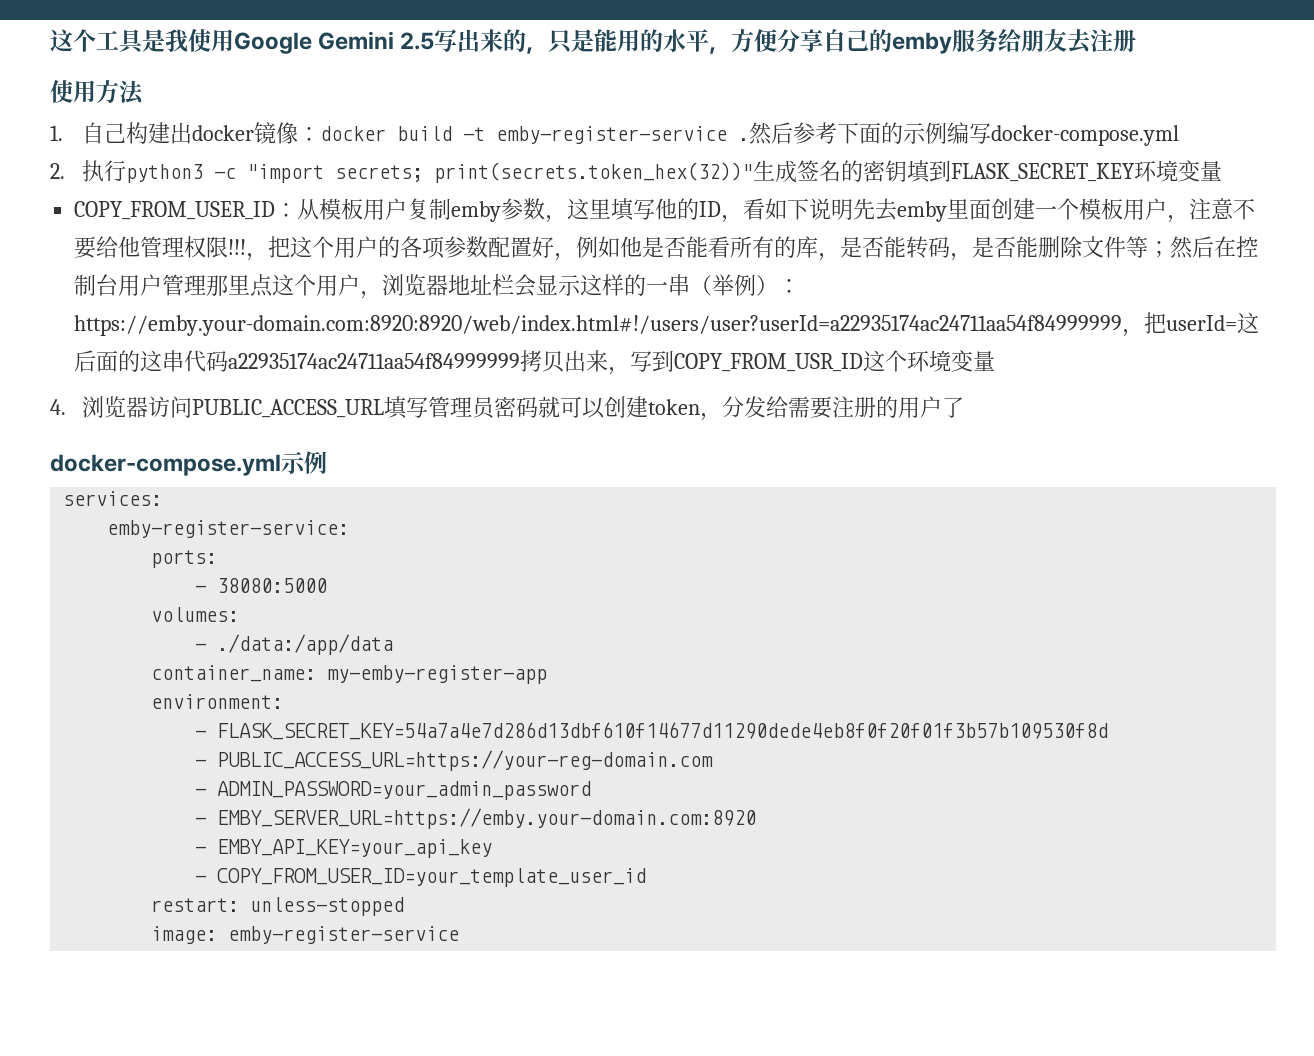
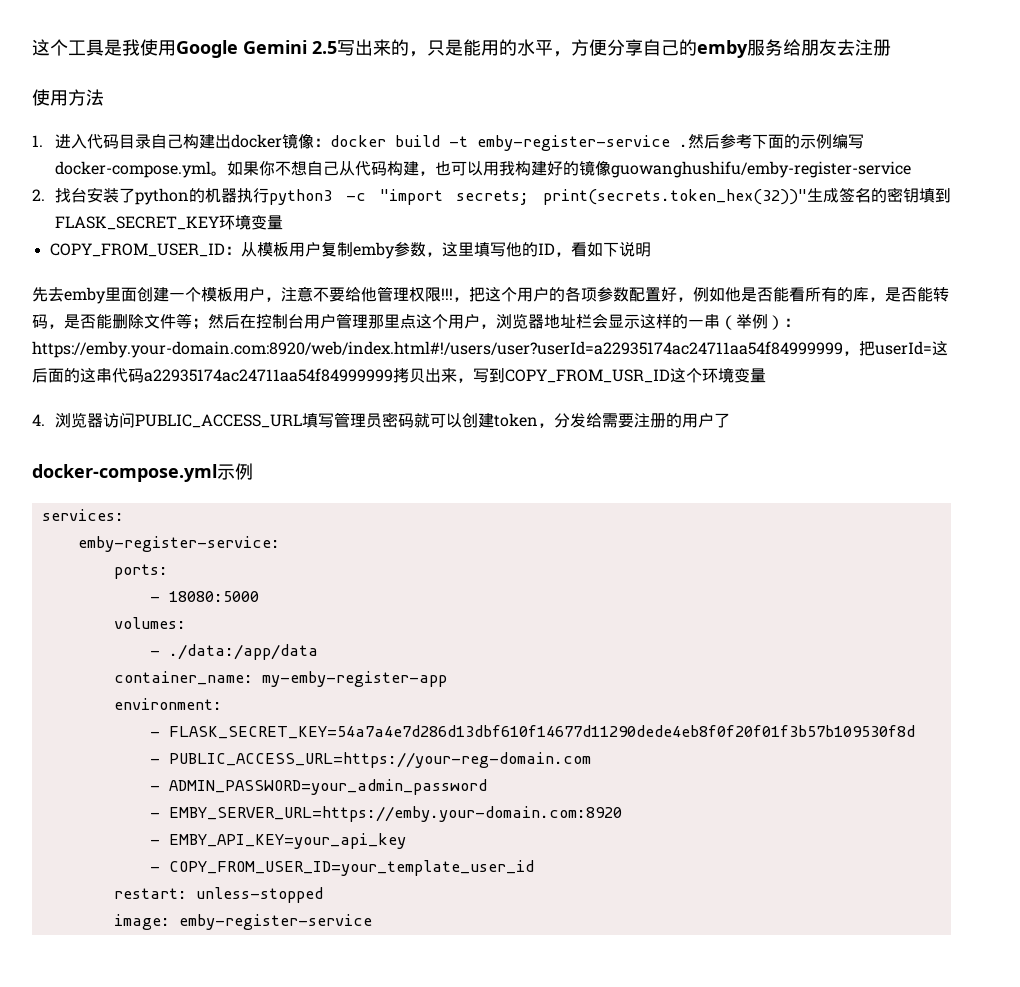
- 1.自己构建出docker镜像：docker build -t emby-register-service .
+ 1.进入代码目录自己构建出docker镜像：docker build -t emby-register-service .
- 然后参考下面的示例编写docker-compose.yml
- 2.执行python3 -c "import secrets; print(secrets.token_hex(32))"生成签名的密钥填到FLASK_SECRET_KEY环境变量
+ 然后参考下面的示例编写docker-compose.yml。如果你不想自己从代码构建，也可以用我构建好的镜像guowanghushifu/emby-register-service
+ 2.找台安装了python的机器执行python3 -c "import secrets; print(secrets.token_hex(32))"生成签名的密钥填到FLASK_SECRET_KEY环境变量
- COPY_FROM_USER_ID：从模板用户复制emby参数，这里填写他的ID，看如下说明先去emby里面创建一个模板用户，注意不要给他管理权限!!!
+ COPY_FROM_USER_ID：从模板用户复制emby参数，这里填写他的ID，看如下说明
+ 先去emby里面创建一个模板用户，注意不要给他管理权限!!!
- ，把这个用户的各项参数配置好，例如他是否能看所有的库，是否能转码，是否能删除文件等；然后在控制台用户管理那里点这个用户，浏览器地址栏会显示这样的一串（举例）：https://emby.your-domain.com:8920:8920/web/index.html#!/users/user?userId=a22935174ac24711aa54f84999999，把userId=这后面的这串代码a22935174ac24711aa54f84999999拷贝出来，写到COPY_FROM_USR_ID这个环境变量
+ ，把这个用户的各项参数配置好，例如他是否能看所有的库，是否能转码，是否能删除文件等；然后在控制台用户管理那里点这个用户，浏览器地址栏会显示这样的一串（举例）：https://emby.your-domain.com:8920/web/index.html#!/users/user?userId=a22935174ac24711aa54f84999999，把userId=这后面的这串代码a22935174ac24711aa54f84999999拷贝出来，写到COPY_FROM_USR_ID这个环境变量
- - 38080:5000
+ - 18080:5000

